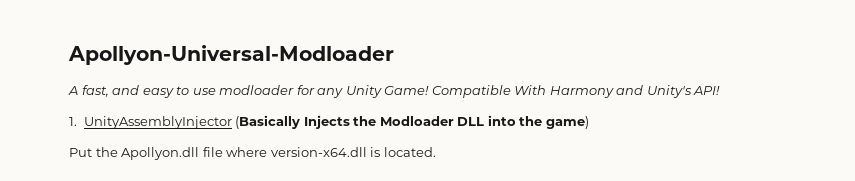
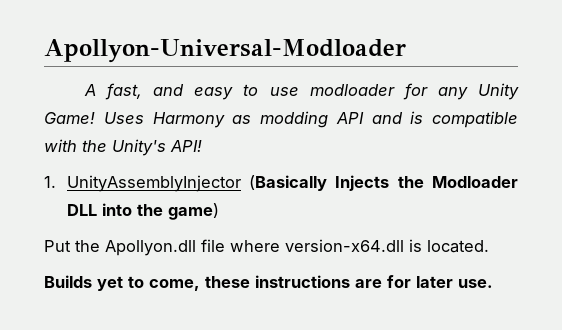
- Compatible With Harmony and Unity's API!
+ Uses Harmony as modding API and is compatible with the Unity's API!
+ Builds yet to come, these instructions are for later use.

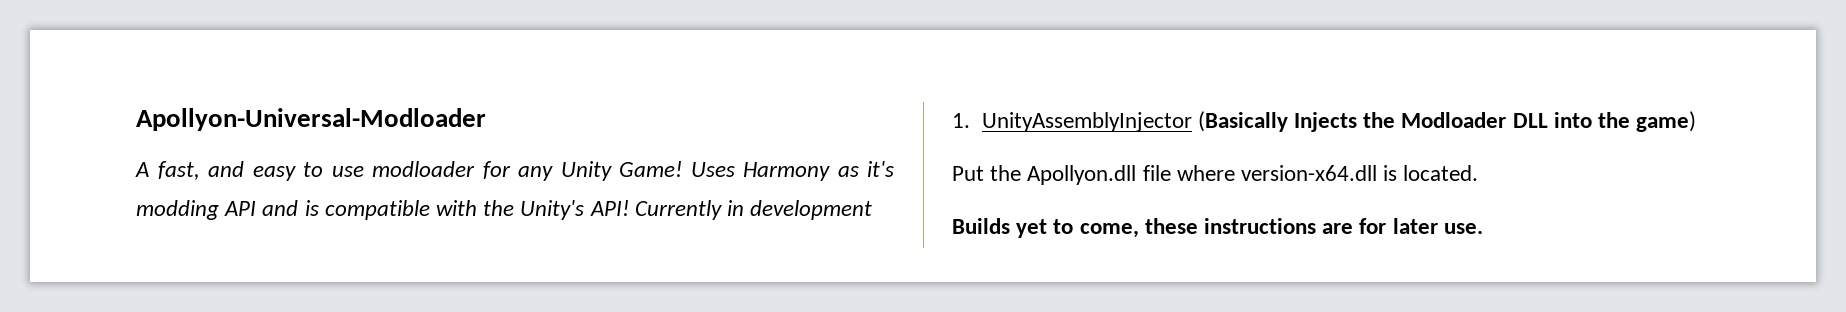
- Uses Harmony as modding API and is compatible with the Unity's API!
+ Uses Harmony as it's modding API and is compatible with the Unity's API! Currently in development

